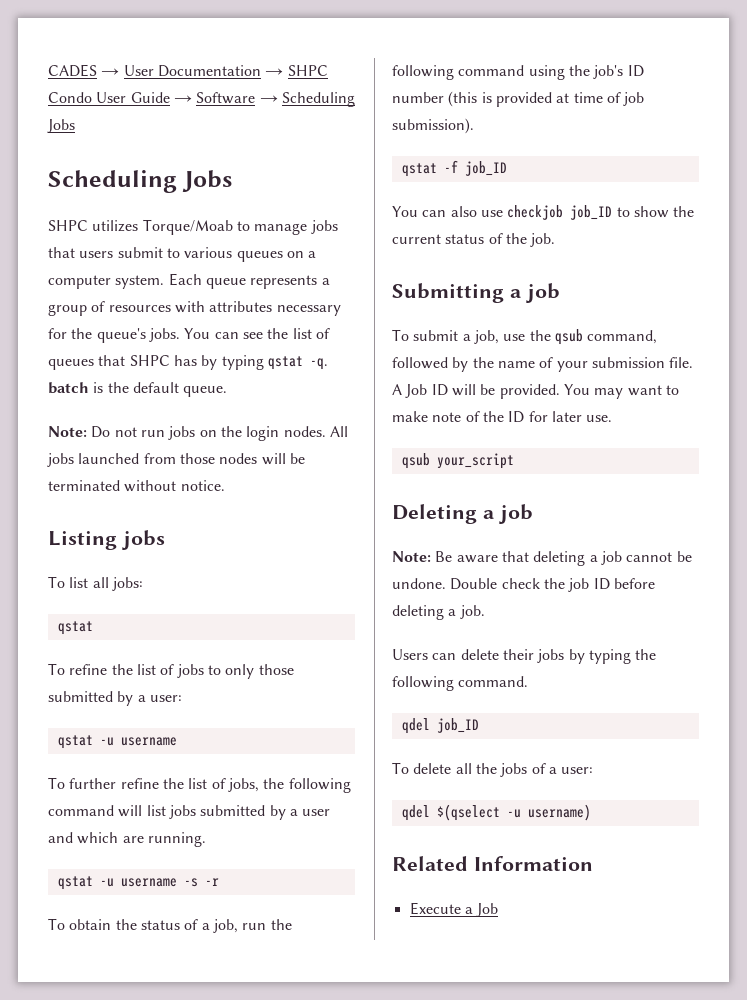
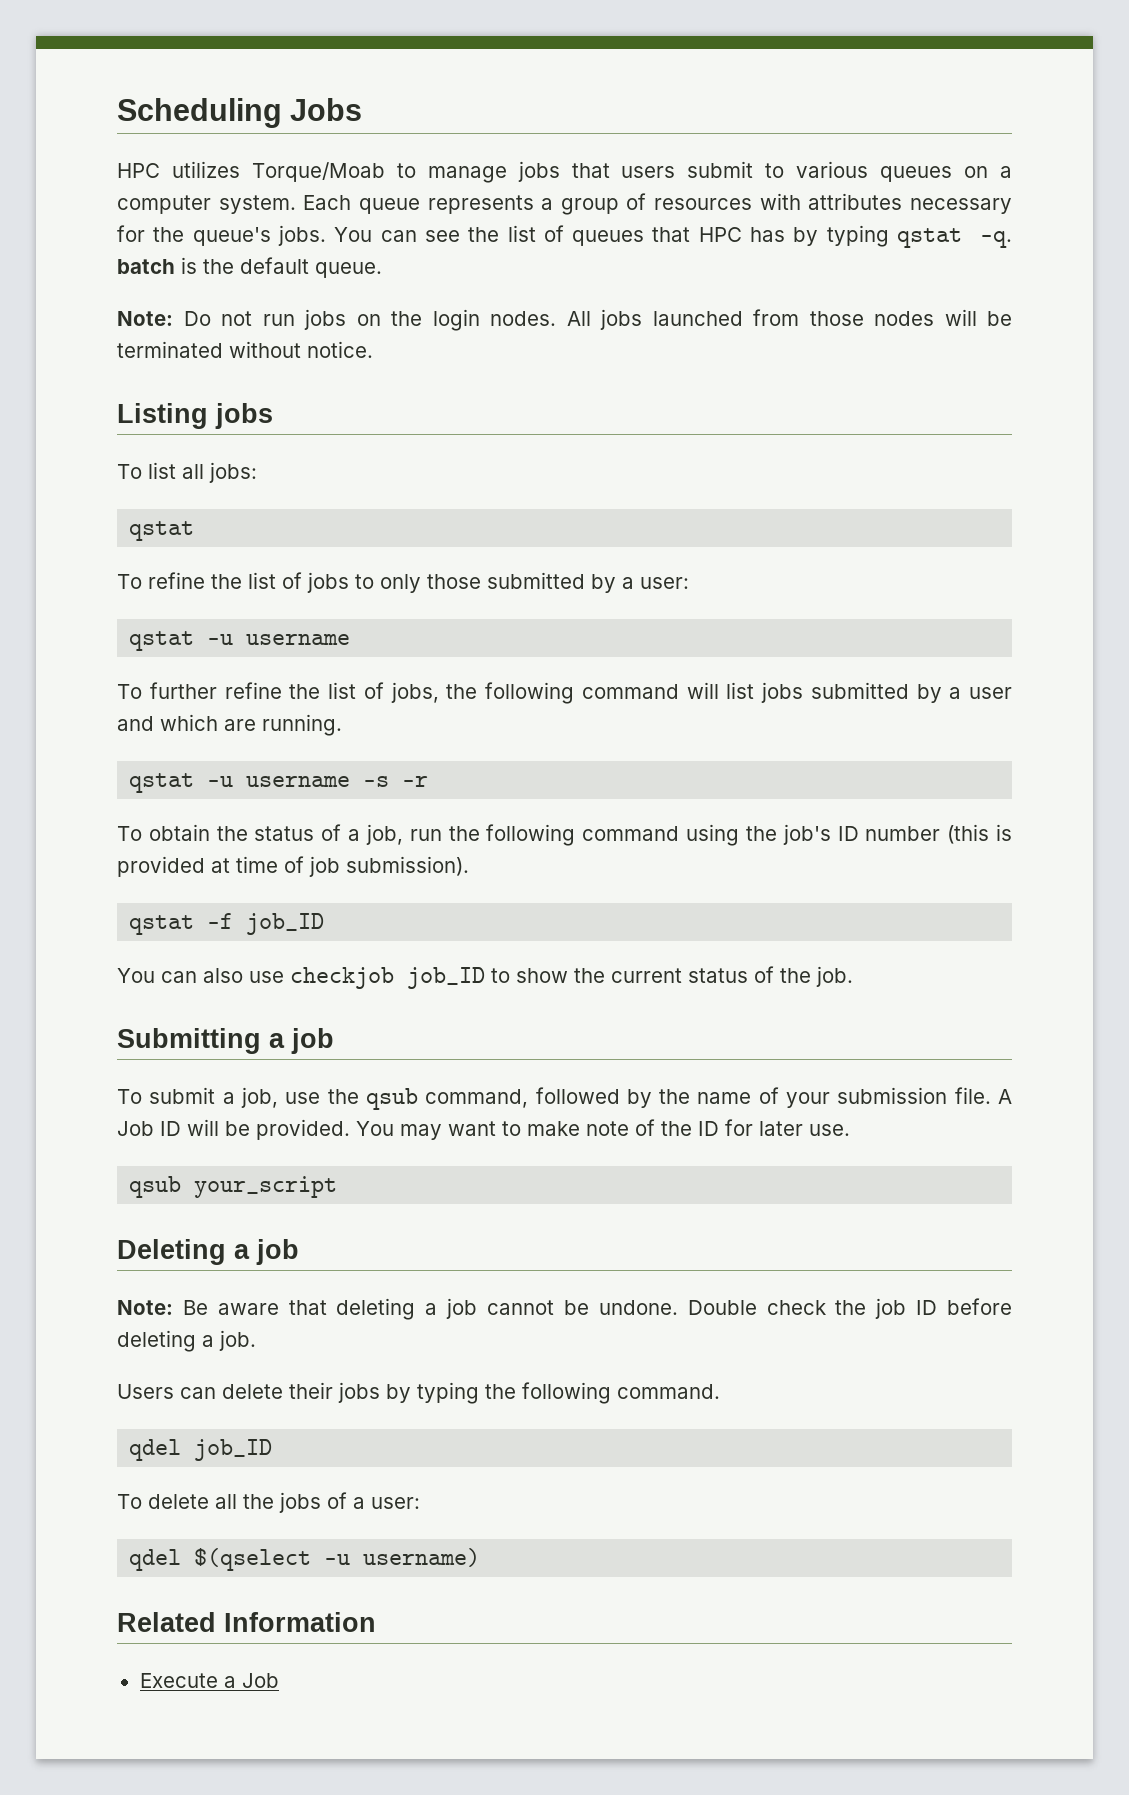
- CADES → User Documentation → SHPC Condo User Guide → Software → Scheduling Jobs
  Scheduling Jobs
- SHPC utilizes Torque/Moab to manage jobs that users submit to various queues on a computer system.
+ HPC utilizes Torque/Moab to manage jobs that users submit to various queues on a computer system.
- You can see the list of queues that SHPC has by typing qstat -q. batch is the default queue.
+ You can see the list of queues that HPC has by typing qstat -q. batch is the default queue.

